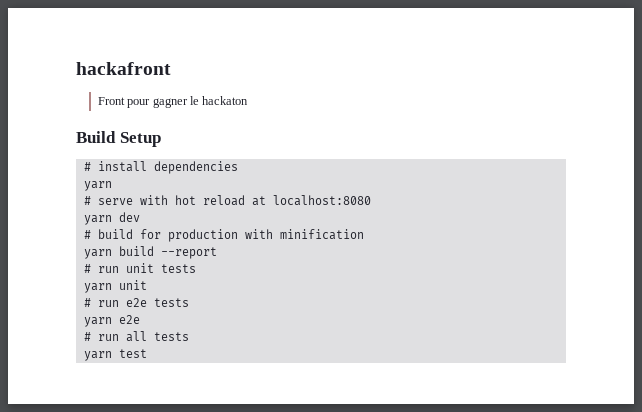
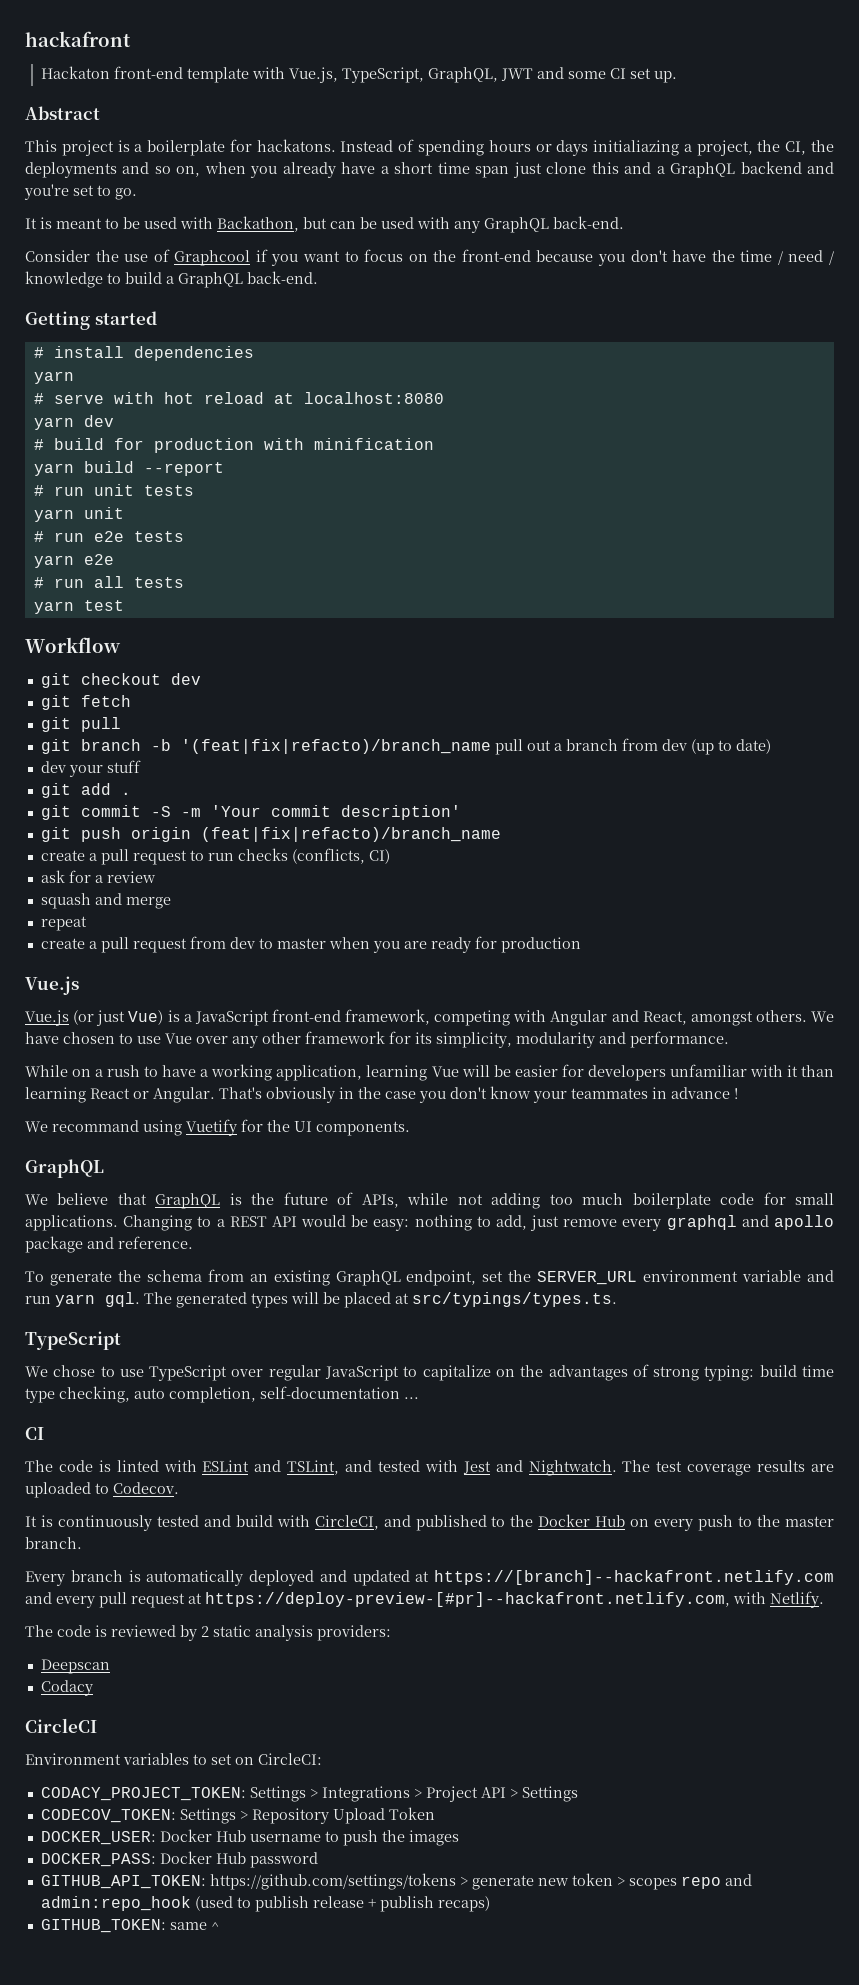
- Front pour gagner le hackaton
- Build Setup
+ Hackaton front-end template with Vue.js, TypeScript, GraphQL, JWT and some CI set up.
+ Abstract
+ This project is a boilerplate for hackatons. Instead of spending hours or days initialiazing a project, the CI, the deployments and so on, when you already have a short time span just clone this and a GraphQL backend and you're set to go.
+ It is meant to be used with Backathon, but can be used with any GraphQL back-end.
+ Consider the use of Graphcool if you want to focus on the front-end because you don't have the time / need / knowledge to build a GraphQL back-end.
+ Getting started
+ Workflow
+ git checkout dev
+ git fetch
+ git pull
+ git branch -b '(feat|fix|refacto)/branch_name pull out a branch from dev (up to date)
+ dev your stuff
+ git add .
+ git commit -S -m 'Your commit description'
+ git push origin (feat|fix|refacto)/branch_name
+ create a pull request to run checks (conflicts, CI)
+ ask for a review
+ squash and merge
+ repeat
+ create a pull request from dev to master when you are ready for production
+ Vue.js
+ Vue.js (or just Vue) is a JavaScript front-end framework, competing with Angular and React, amongst others. We have chosen to use Vue over any other framework for its simplicity, modularity and performance.
+ While on a rush to have a working application, learning Vue will be easier for developers unfamiliar with it than learning React or Angular. That's obviously in the case you don't know your teammates in advance !
+ We recommand using Vuetify for the UI components.
+ GraphQL
+ We believe that GraphQL is the future of APIs, while not adding too much boilerplate code for small applications. Changing to a REST API would be easy: nothing to add, just remove every graphql and apollo package and reference.
+ To generate the schema from an existing GraphQL endpoint, set the SERVER_URL environment variable and run yarn gql. The generated types will be placed at src/typings/types.ts.
+ TypeScript
+ We chose to use TypeScript over regular JavaScript to capitalize on the advantages of strong typing: build time type checking, auto completion, self-documentation ...
+ CI
+ The code is linted with ESLint and TSLint, and tested with Jest and Nightwatch. The test coverage results are uploaded to Codecov.
+ It is continuously tested and build with CircleCI, and published to the Docker Hub on every push to the master branch.
+ Every branch is automatically deployed and updated at https://[branch]--hackafront.netlify.com and every pull request at https://deploy-preview-[#pr]--hackafront.netlify.com, with Netlify.
+ The code is reviewed by 2 static analysis providers:
+ Deepscan
+ Codacy
+ CircleCI
+ Environment variables to set on CircleCI:
+ CODACY_PROJECT_TOKEN: Settings > Integrations > Project API > Settings
+ CODECOV_TOKEN: Settings > Repository Upload Token
+ DOCKER_USER: Docker Hub username to push the images
+ DOCKER_PASS: Docker Hub password
+ GITHUB_API_TOKEN: https://github.com/settings/tokens > generate new token > scopes repo and admin:repo_hook (used to publish release + publish recaps)
+ GITHUB_TOKEN: same ^

